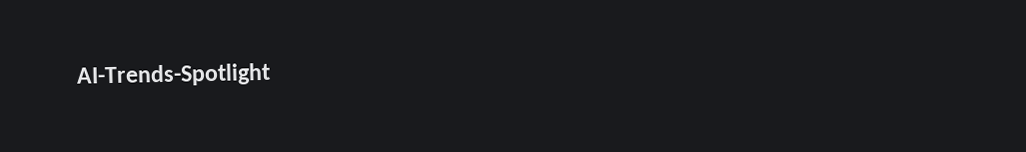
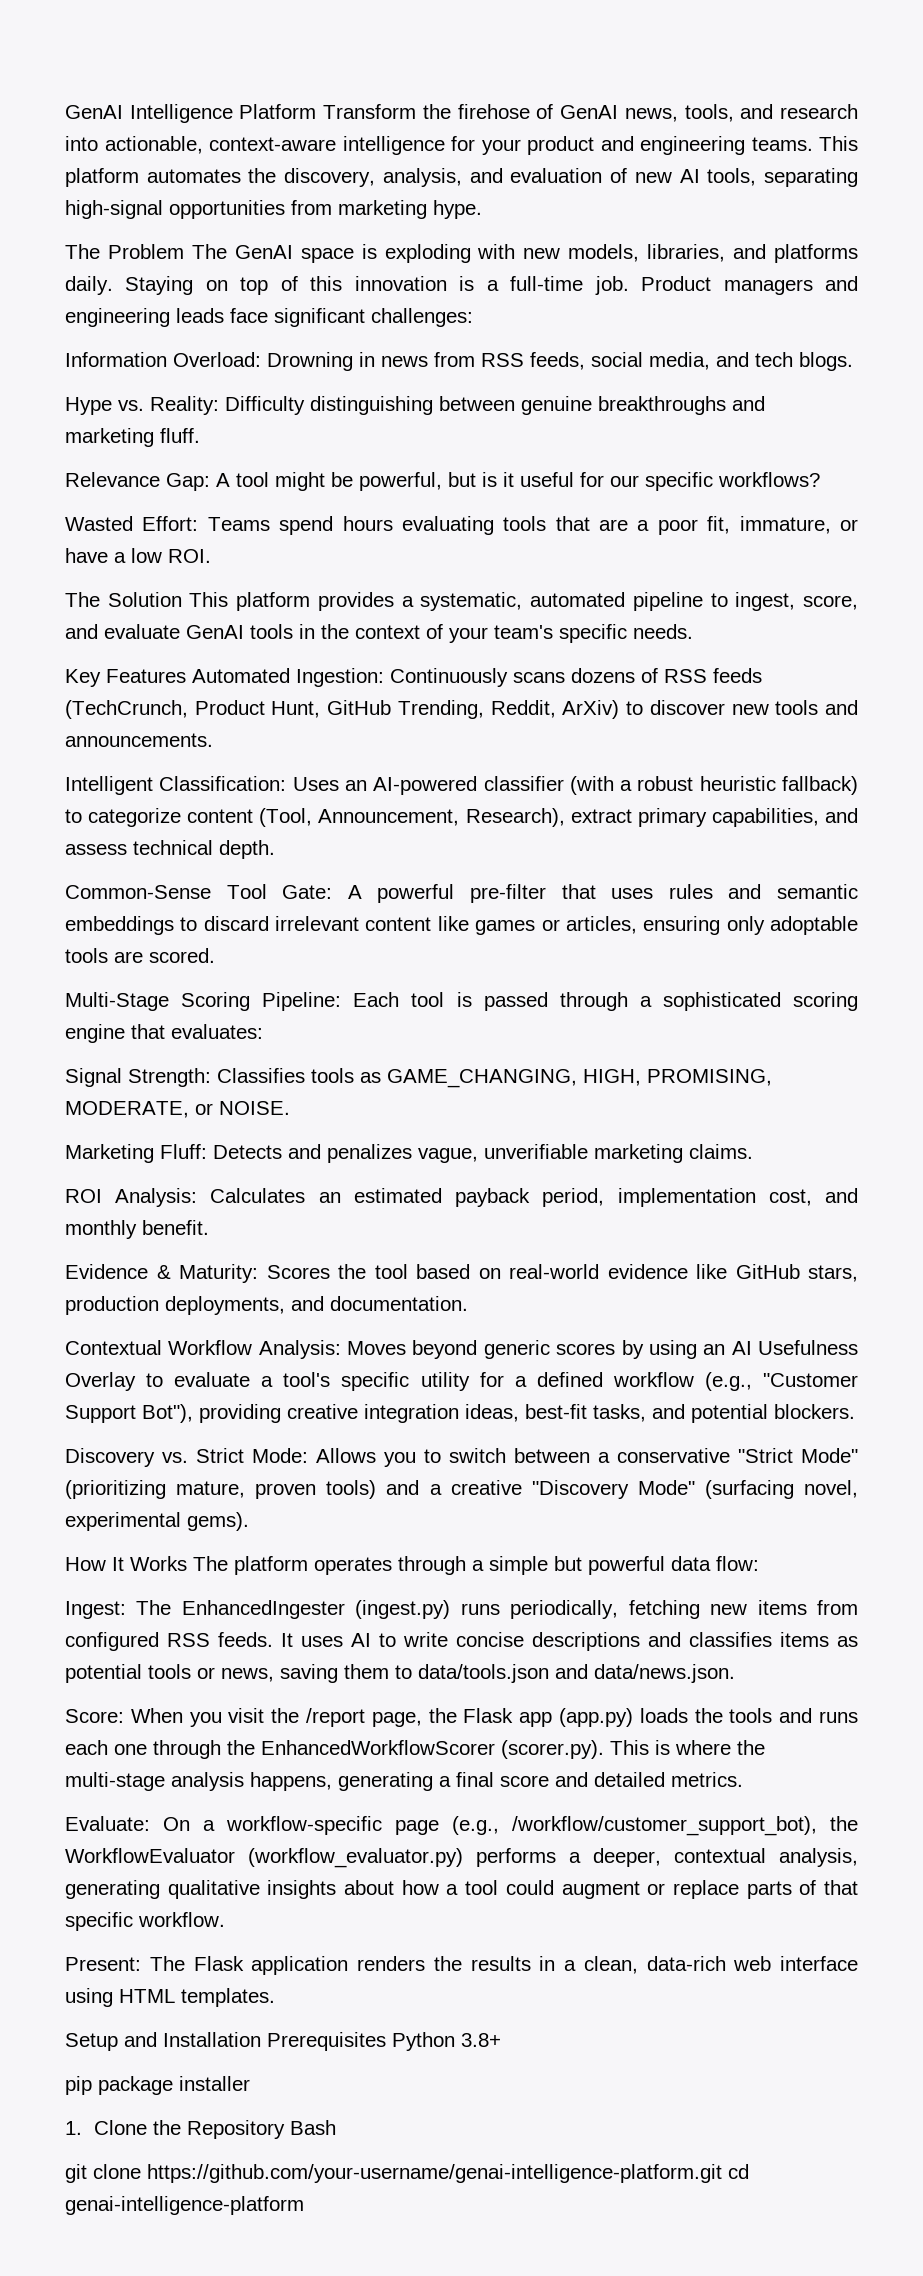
- AI-Trends-Spotlight
+ GenAI Intelligence Platform Transform the firehose of GenAI news, tools, and research into actionable, context-aware intelligence for your product and engineering teams. This platform automates the discovery, analysis, and evaluation of new AI tools, separating high-signal opportunities from marketing hype.
+ The Problem The GenAI space is exploding with new models, libraries, and platforms daily. Staying on top of this innovation is a full-time job. Product managers and engineering leads face significant challenges:
+ Information Overload: Drowning in news from RSS feeds, social media, and tech blogs.
+ Hype vs. Reality: Difficulty distinguishing between genuine breakthroughs and marketing fluff.
+ Relevance Gap: A tool might be powerful, but is it useful for our specific workflows?
+ Wasted Effort: Teams spend hours evaluating tools that are a poor fit, immature, or have a low ROI.
+ The Solution This platform provides a systematic, automated pipeline to ingest, score, and evaluate GenAI tools in the context of your team's specific needs.
+ Key Features Automated Ingestion: Continuously scans dozens of RSS feeds (TechCrunch, Product Hunt, GitHub Trending, Reddit, ArXiv) to discover new tools and announcements.
+ Intelligent Classification: Uses an AI-powered classifier (with a robust heuristic fallback) to categorize content (Tool, Announcement, Research), extract primary capabilities, and assess technical depth.
+ Common-Sense Tool Gate: A powerful pre-filter that uses rules and semantic embeddings to discard irrelevant content like games or articles, ensuring only adoptable tools are scored.
+ Multi-Stage Scoring Pipeline: Each tool is passed through a sophisticated scoring engine that evaluates:
+ Signal Strength: Classifies tools as GAME_CHANGING, HIGH, PROMISING, MODERATE, or NOISE.
+ Marketing Fluff: Detects and penalizes vague, unverifiable marketing claims.
+ ROI Analysis: Calculates an estimated payback period, implementation cost, and monthly benefit.
+ Evidence & Maturity: Scores the tool based on real-world evidence like GitHub stars, production deployments, and documentation.
+ Contextual Workflow Analysis: Moves beyond generic scores by using an AI Usefulness Overlay to evaluate a tool's specific utility for a defined workflow (e.g., "Customer Support Bot"), providing creative integration ideas, best-fit tasks, and potential blockers.
+ Discovery vs. Strict Mode: Allows you to switch between a conservative "Strict Mode" (prioritizing mature, proven tools) and a creative "Discovery Mode" (surfacing novel, experimental gems).
+ How It Works The platform operates through a simple but powerful data flow:
+ Ingest: The EnhancedIngester (ingest.py) runs periodically, fetching new items from configured RSS feeds. It uses AI to write concise descriptions and classifies items as potential tools or news, saving them to data/tools.json and data/news.json.
+ Score: When you visit the /report page, the Flask app (app.py) loads the tools and runs each one through the EnhancedWorkflowScorer (scorer.py). This is where the multi-stage analysis happens, generating a final score and detailed metrics.
+ Evaluate: On a workflow-specific page (e.g., /workflow/customer_support_bot), the WorkflowEvaluator (workflow_evaluator.py) performs a deeper, contextual analysis, generating qualitative insights about how a tool could augment or replace parts of that specific workflow.
+ Present: The Flask application renders the results in a clean, data-rich web interface using HTML templates.
+ Setup and Installation Prerequisites Python 3.8+
+ pip package installer
+ 1. Clone the Repository Bash
+ git clone https://github.com/your-username/genai-intelligence-platform.git cd genai-intelligence-platform

